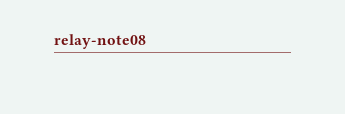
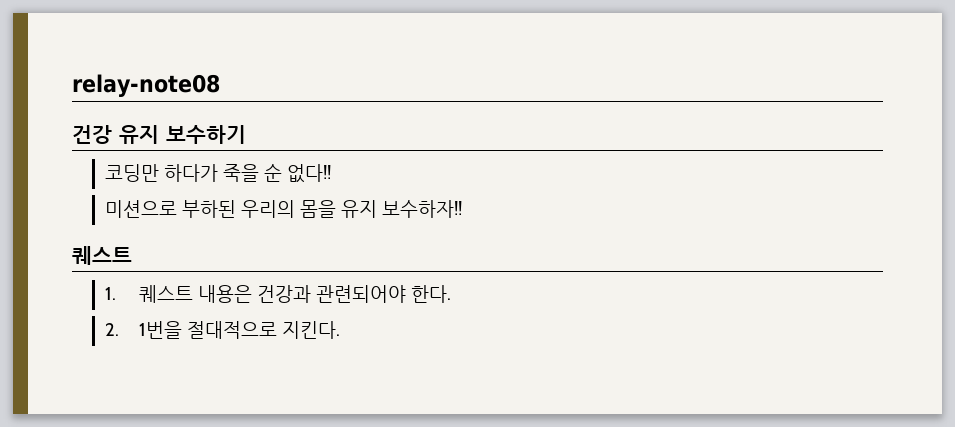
+ 건강 유지 보수하기
+ 코딩만 하다가 죽을 순 없다!!
+ 미션으로 부하된 우리의 몸을 유지 보수하자!!
+ 퀘스트
+ 1. 퀘스트 내용은 건강과 관련되어야 한다.
+ 2. 1번을 절대적으로 지킨다.

